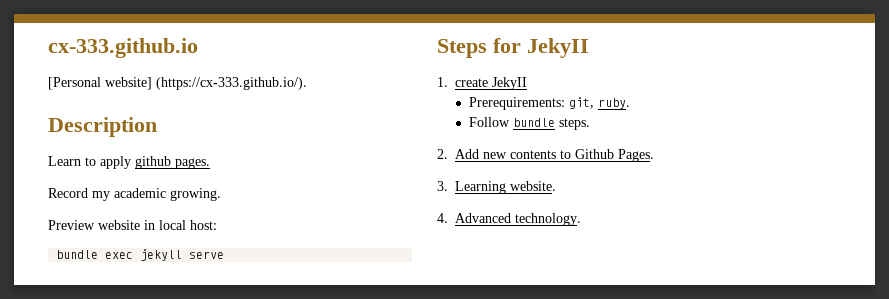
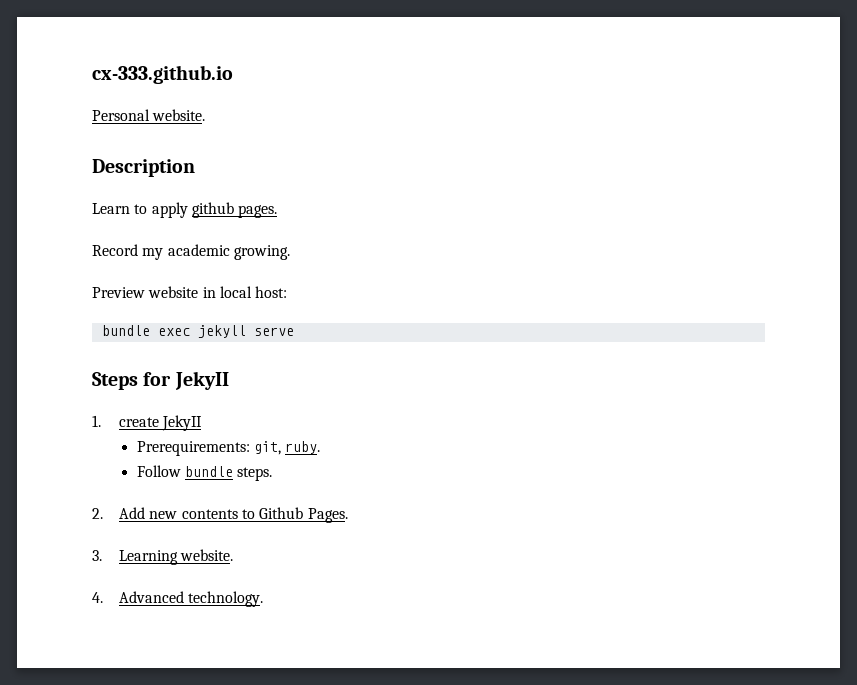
- [Personal website] (https://cx-333.github.io/).
+ Personal website.

